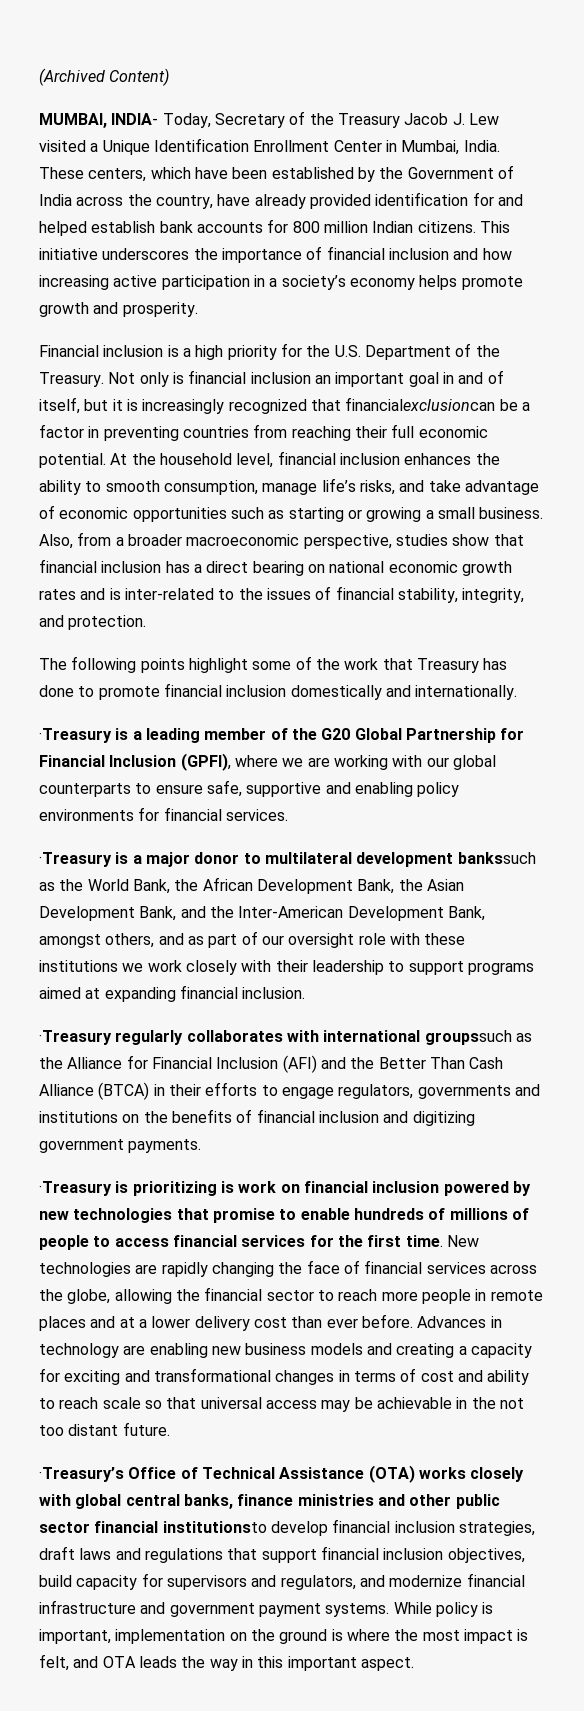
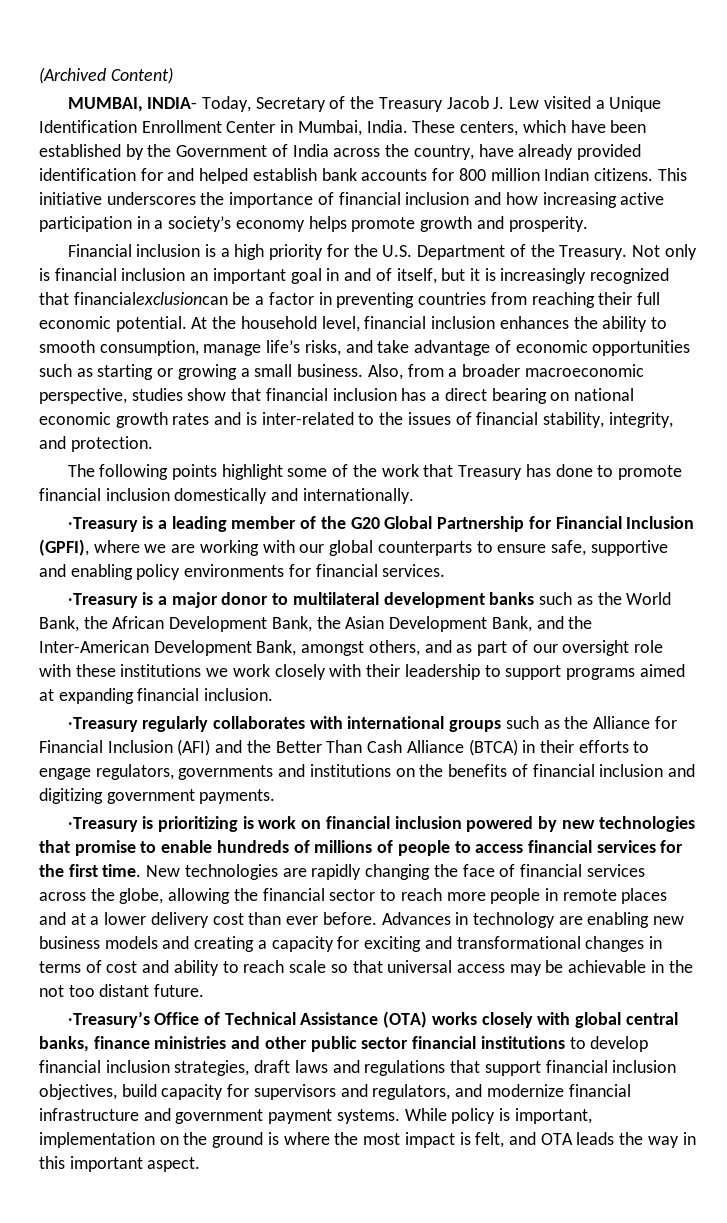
- ·Treasury is a major donor to multilateral development bankssuch as the World Bank, the African Development Bank, the Asian Development Bank, and the Inter-American Development Bank, amongst others, and as part of our oversight role with these institutions we work closely with their leadership to support programs aimed at expanding financial inclusion.
+ ·Treasury is a major donor to multilateral development banks such as the World Bank, the African Development Bank, the Asian Development Bank, and the Inter-American Development Bank, amongst others, and as part of our oversight role with these institutions we work closely with their leadership to support programs aimed at expanding financial inclusion.
- ·Treasury regularly collaborates with international groupssuch as the Alliance for Financial Inclusion (AFI) and the Better Than Cash Alliance (BTCA) in their efforts to engage regulators, governments and institutions on the benefits of financial inclusion and digitizing government payments.
+ ·Treasury regularly collaborates with international groups such as the Alliance for Financial Inclusion (AFI) and the Better Than Cash Alliance (BTCA) in their efforts to engage regulators, governments and institutions on the benefits of financial inclusion and digitizing government payments.
- ·Treasury’s Office of Technical Assistance (OTA) works closely with global central banks, finance ministries and other public sector financial institutionsto develop financial inclusion strategies, draft laws and regulations that support financial inclusion objectives, build capacity for supervisors and regulators, and modernize financial infrastructure and government payment systems.
+ ·Treasury’s Office of Technical Assistance (OTA) works closely with global central banks, finance ministries and other public sector financial institutions to develop financial inclusion strategies, draft laws and regulations that support financial inclusion objectives, build capacity for supervisors and regulators, and modernize financial infrastructure and government payment systems.

